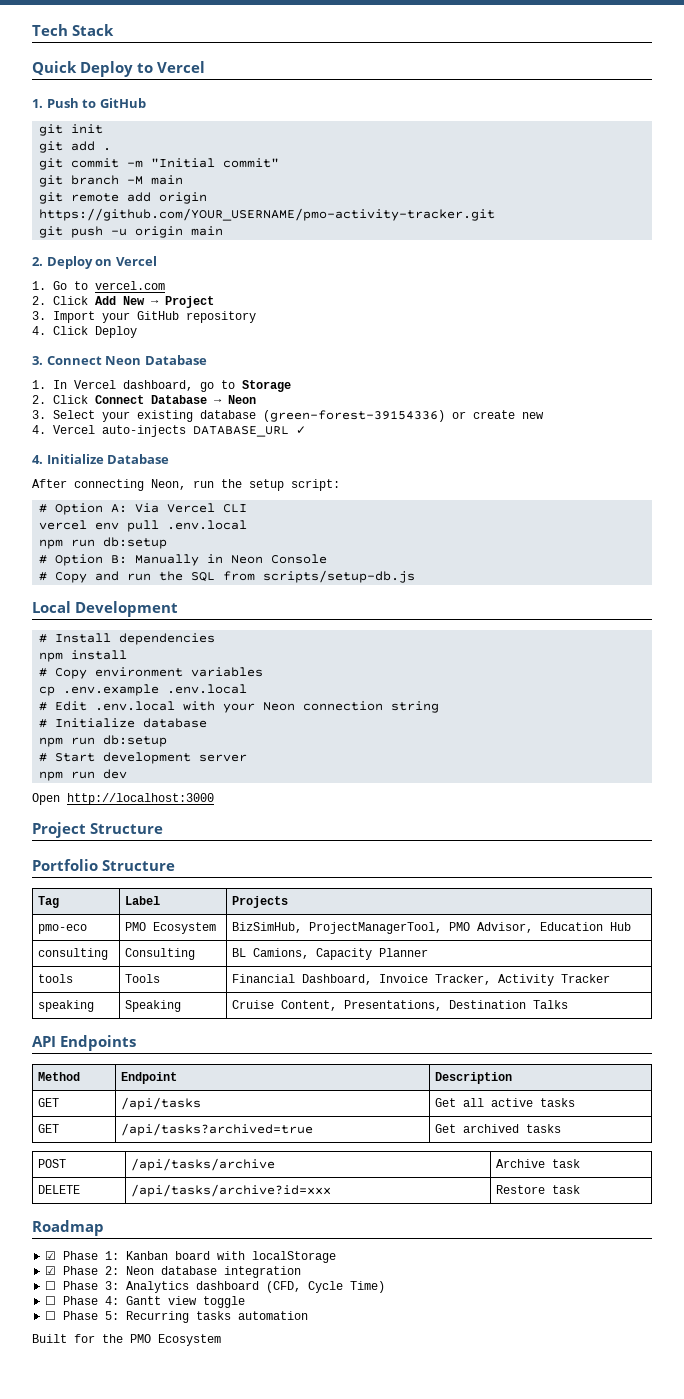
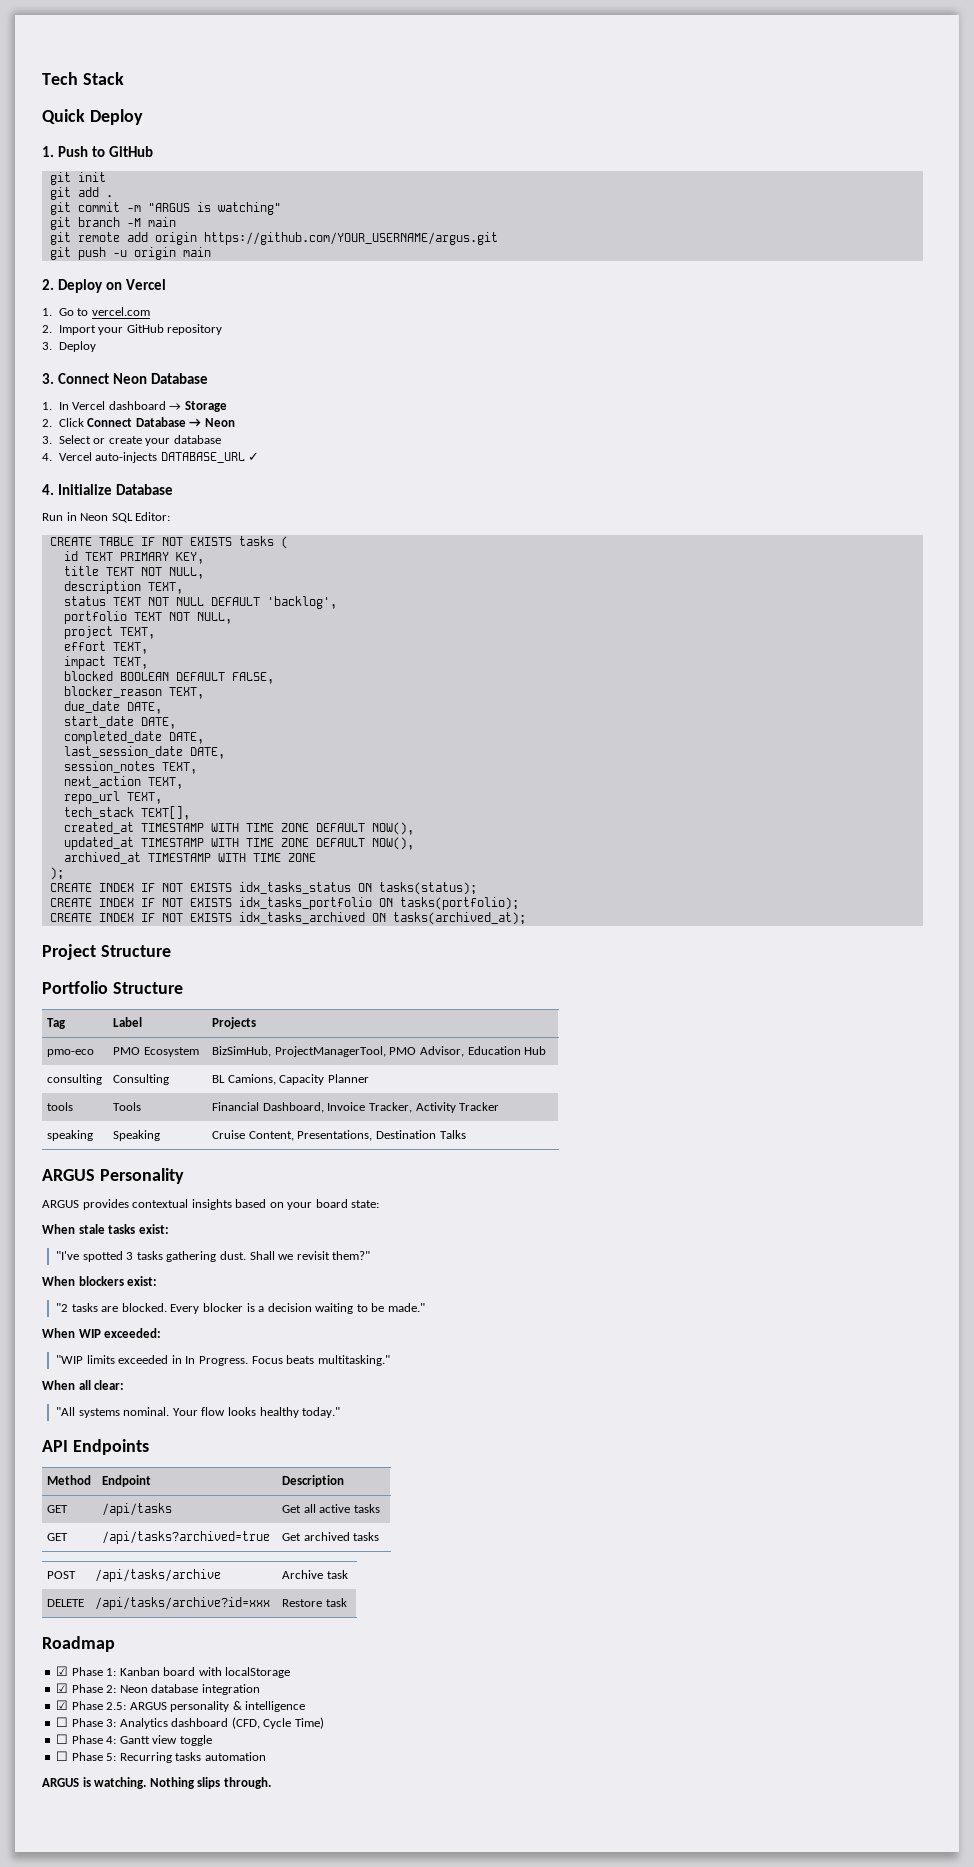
- Quick Deploy to Vercel
+ Quick Deploy
- git commit -m "Initial commit"
+ git commit -m "ARGUS is watching"
- git remote add origin https://github.com/YOUR_USERNAME/pmo-activity-tracker.git
+ git remote add origin https://github.com/YOUR_USERNAME/argus.git
- 2. Click Add New → Project
- 3. Import your GitHub repository
+ 2. Import your GitHub repository
- 4. Click Deploy
+ 3. Deploy
- 1. In Vercel dashboard, go to Storage
+ 1. In Vercel dashboard → Storage
- 3. Select your existing database (green-forest-39154336) or create new
+ 3. Select or create your database
- After connecting Neon, run the setup script:
- # Option A: Via Vercel CLI
- vercel env pull .env.local
- npm run db:setup
- # Option B: Manually in Neon Console
- # Copy and run the SQL from scripts/setup-db.js
- Local Development
- # Install dependencies
- npm install
- # Copy environment variables
- cp .env.example .env.local
- # Edit .env.local with your Neon connection string
- # Initialize database
- npm run db:setup
- # Start development server
- npm run dev
- Open http://localhost:3000
+ Run in Neon SQL Editor:
+ CREATE TABLE IF NOT EXISTS tasks (
+ id TEXT PRIMARY KEY,
+ title TEXT NOT NULL,
+ description TEXT,
+ status TEXT NOT NULL DEFAULT 'backlog',
+ portfolio TEXT NOT NULL,
+ project TEXT,
+ effort TEXT,
+ impact TEXT,
+ blocked BOOLEAN DEFAULT FALSE,
+ blocker_reason TEXT,
+ due_date DATE,
+ start_date DATE,
+ completed_date DATE,
+ last_session_date DATE,
+ session_notes TEXT,
+ next_action TEXT,
+ repo_url TEXT,
+ tech_stack TEXT[],
+ created_at TIMESTAMP WITH TIME ZONE DEFAULT NOW(),
+ updated_at TIMESTAMP WITH TIME ZONE DEFAULT NOW(),
+ archived_at TIMESTAMP WITH TIME ZONE
+ );
+ CREATE INDEX IF NOT EXISTS idx_tasks_status ON tasks(status);
+ CREATE INDEX IF NOT EXISTS idx_tasks_portfolio ON tasks(portfolio);
+ CREATE INDEX IF NOT EXISTS idx_tasks_archived ON tasks(archived_at);
+ ARGUS Personality
+ ARGUS provides contextual insights based on your board state:
+ When stale tasks exist:
+ "I've spotted 3 tasks gathering dust. Shall we revisit them?"
+ When blockers exist:
+ "2 tasks are blocked. Every blocker is a decision waiting to be made."
+ When WIP exceeded:
+ "WIP limits exceeded in In Progress. Focus beats multitasking."
+ When all clear:
+ "All systems nominal. Your flow looks healthy today."
+ ☑ Phase 2.5: ARGUS personality & intelligence
- Built for the PMO Ecosystem
+ ARGUS is watching. Nothing slips through.

